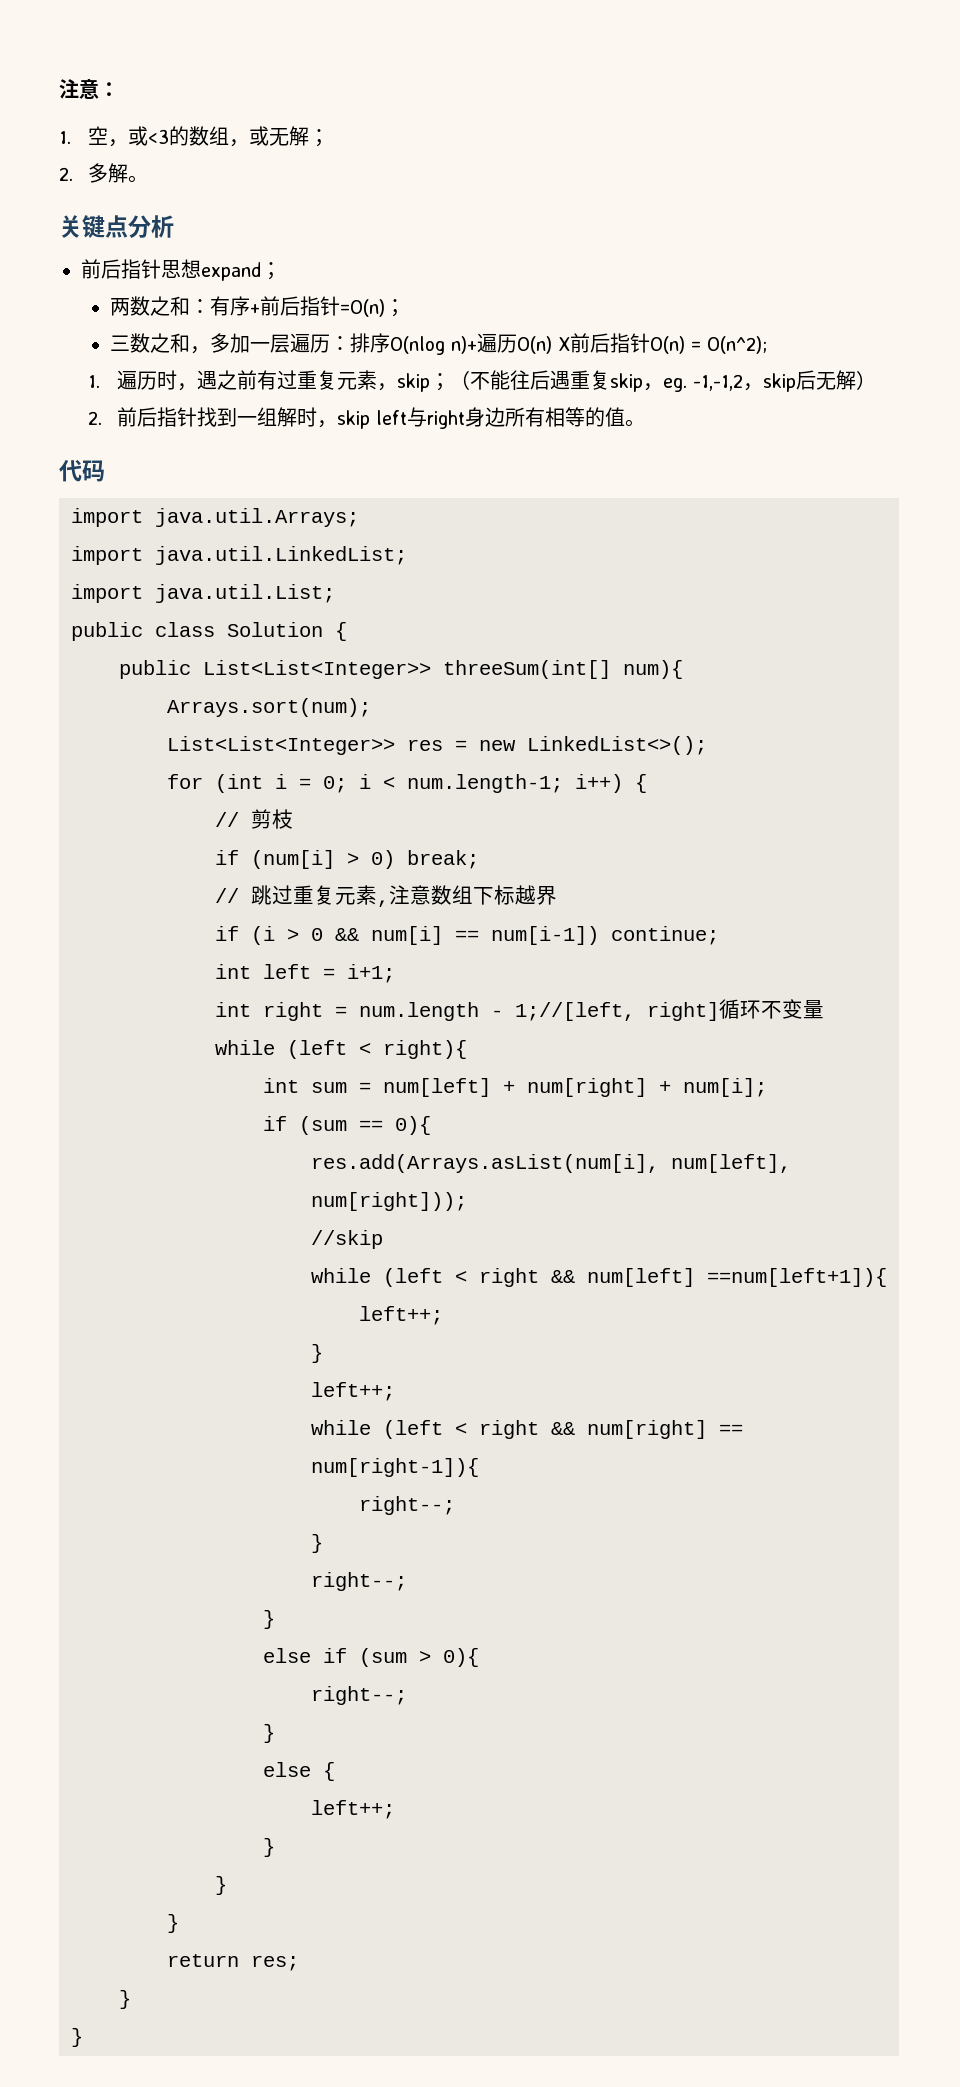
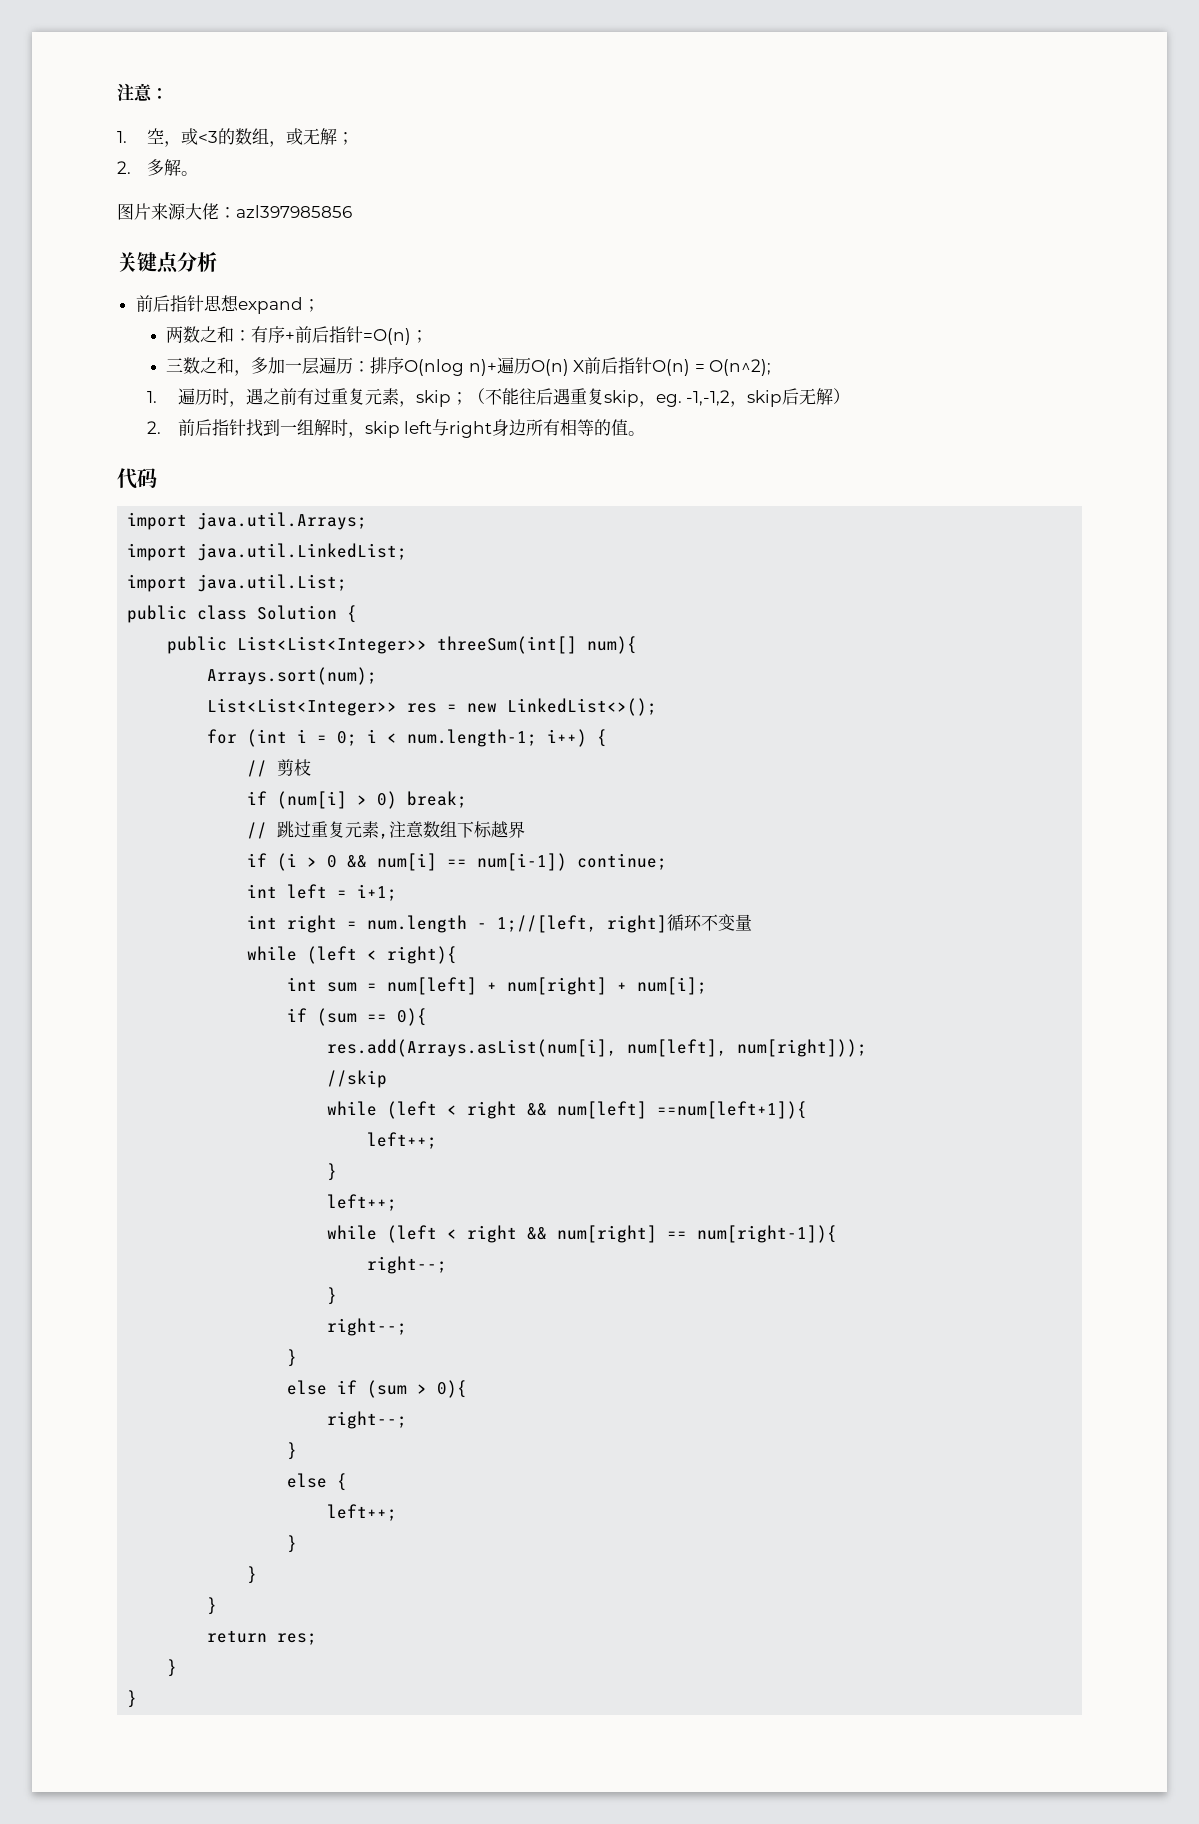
+ 图片来源大佬：azl397985856

